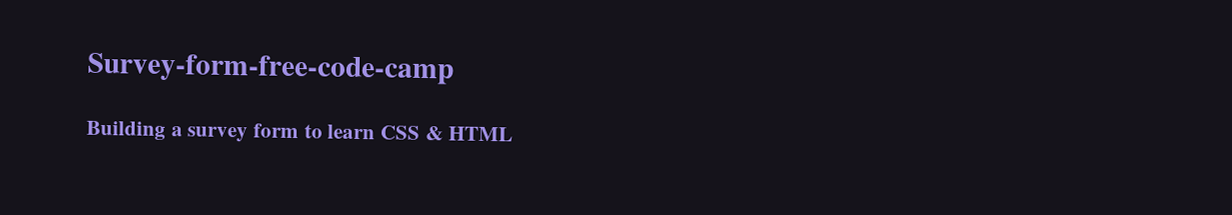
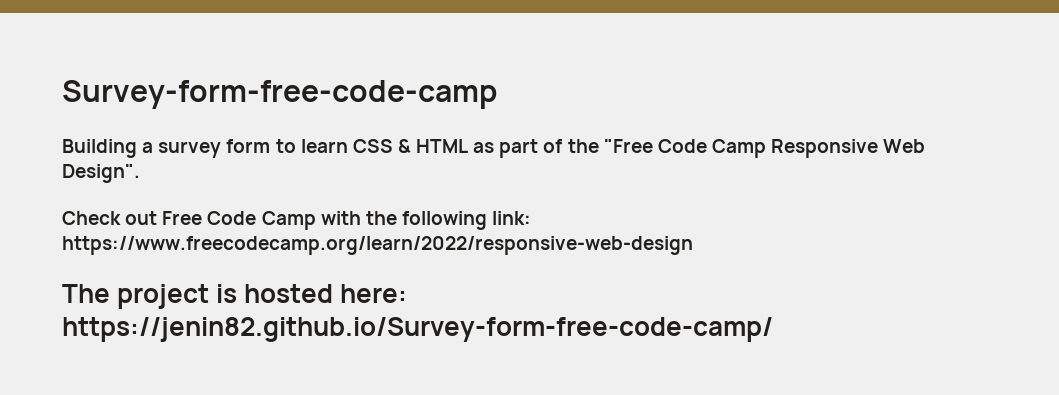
- Building a survey form to learn CSS & HTML
+ Building a survey form to learn CSS & HTML as part of the "Free Code Camp Responsive Web Design".
+ Check out Free Code Camp with the following link: https://www.freecodecamp.org/learn/2022/responsive-web-design
+ The project is hosted here: https://jenin82.github.io/Survey-form-free-code-camp/

